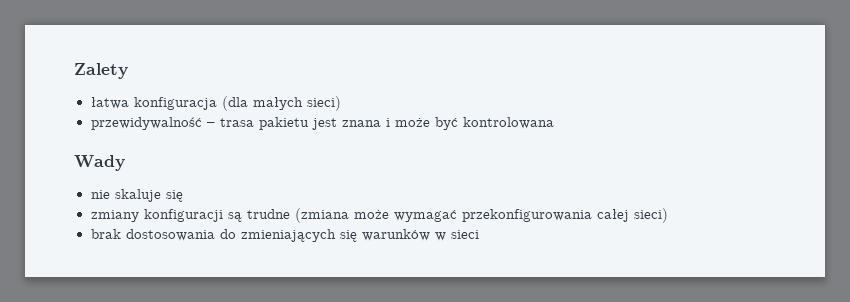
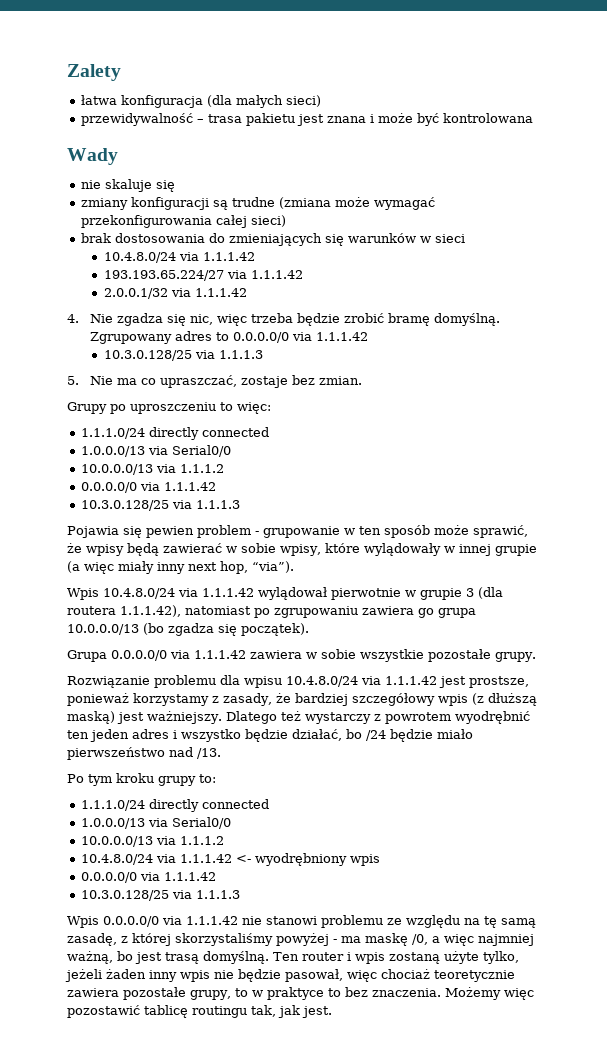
  brak dostosowania do zmieniających się warunków w sieci
+ 10.4.8.0/24 via 1.1.1.42
+ 193.193.65.224/27 via 1.1.1.42
+ 2.0.0.1/32 via 1.1.1.42
+ 4. Nie zgadza się nic, więc trzeba będzie zrobić bramę domyślną. Zgrupowany adres to 0.0.0.0/0 via 1.1.1.42
+ 10.3.0.128/25 via 1.1.1.3
+ 5. Nie ma co upraszczać, zostaje bez zmian.
+ Grupy po uproszczeniu to więc:
+ 1.1.1.0/24 directly connected
+ 1.0.0.0/13 via Serial0/0
+ 10.0.0.0/13 via 1.1.1.2
+ 0.0.0.0/0 via 1.1.1.42
+ 10.3.0.128/25 via 1.1.1.3
+ Pojawia się pewien problem - grupowanie w ten sposób może sprawić, że wpisy będą zawierać w sobie wpisy, które wylądowały w innej grupie (a więc miały inny next hop, “via”).
+ Wpis 10.4.8.0/24 via 1.1.1.42 wylądował pierwotnie w grupie 3 (dla routera 1.1.1.42), natomiast po zgrupowaniu zawiera go grupa 10.0.0.0/13 (bo zgadza się początek).
+ Grupa 0.0.0.0/0 via 1.1.1.42 zawiera w sobie wszystkie pozostałe grupy.
+ Rozwiązanie problemu dla wpisu 10.4.8.0/24 via 1.1.1.42 jest prostsze, ponieważ korzystamy z zasady, że bardziej szczegółowy wpis (z dłuższą maską) jest ważniejszy. Dlatego też wystarczy z powrotem wyodrębnić ten jeden adres i wszystko będzie działać, bo /24 będzie miało pierwszeństwo nad /13.
+ Po tym kroku grupy to:
+ 1.1.1.0/24 directly connected
+ 1.0.0.0/13 via Serial0/0
+ 10.0.0.0/13 via 1.1.1.2
+ 10.4.8.0/24 via 1.1.1.42 <- wyodrębniony wpis
+ 0.0.0.0/0 via 1.1.1.42
+ 10.3.0.128/25 via 1.1.1.3
+ Wpis 0.0.0.0/0 via 1.1.1.42 nie stanowi problemu ze względu na tę samą zasadę, z której skorzystaliśmy powyżej - ma maskę /0, a więc najmniej ważną, bo jest trasą domyślną. Ten router i wpis zostaną użyte tylko, jeżeli żaden inny wpis nie będzie pasował, więc chociaż teoretycznie zawiera pozostałe grupy, to w praktyce to bez znaczenia. Możemy więc pozostawić tablicę routingu tak, jak jest.

